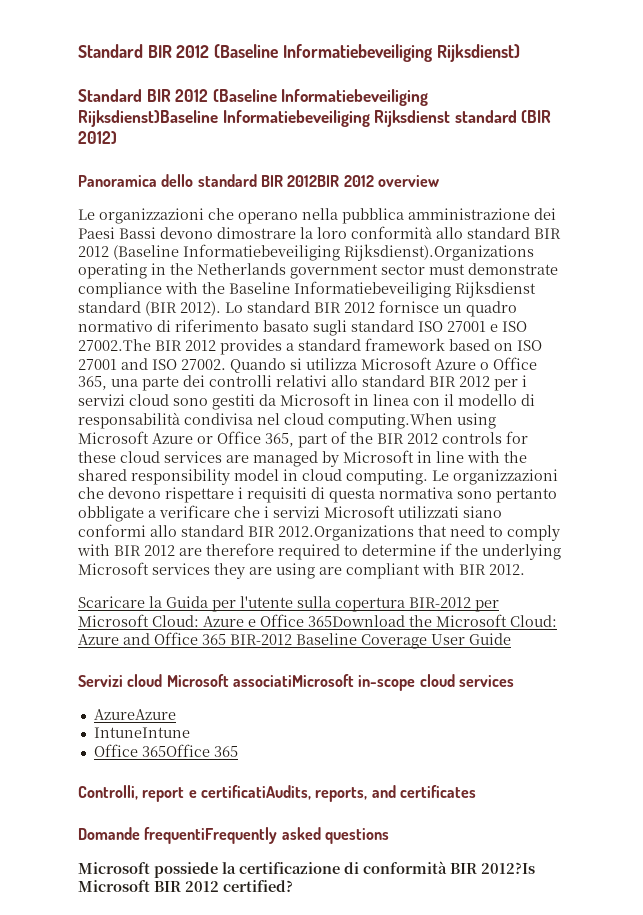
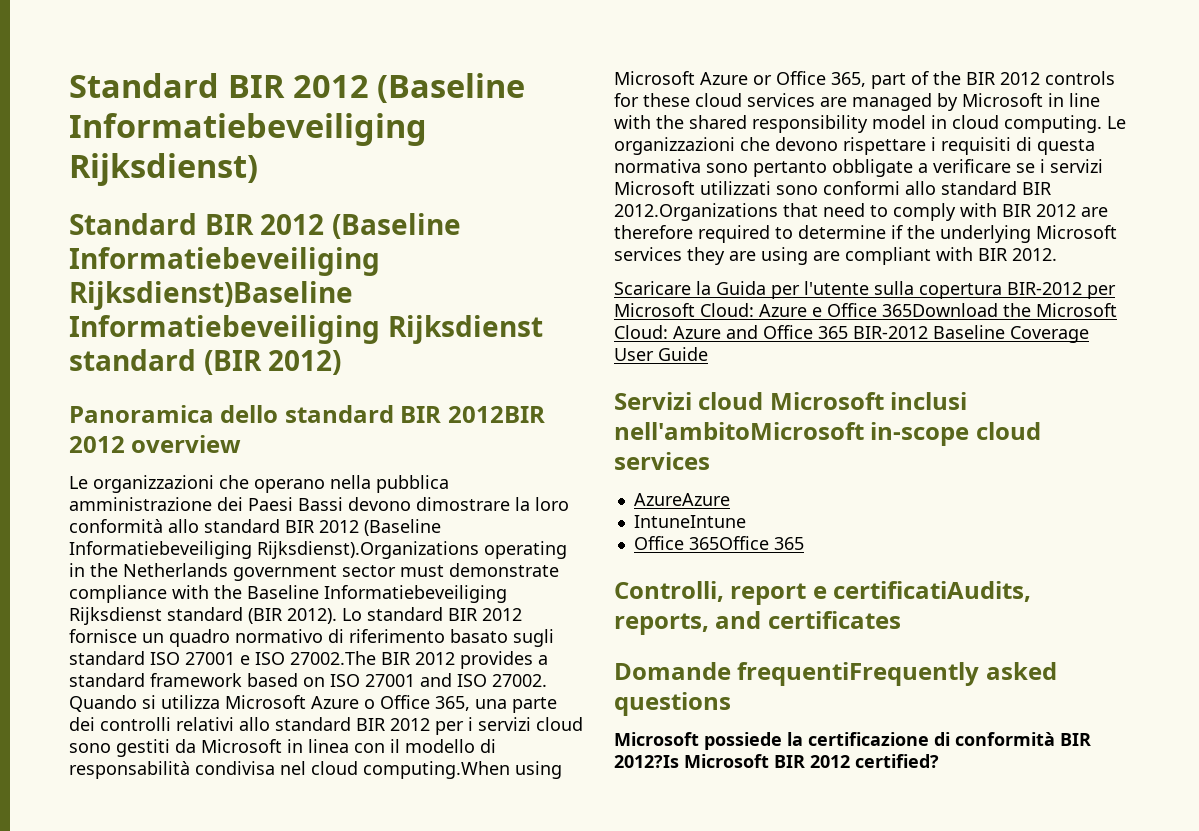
- Le organizzazioni che devono rispettare i requisiti di questa normativa sono pertanto obbligate a verificare che i servizi Microsoft utilizzati siano conformi allo standard BIR 2012.Organizations that need to comply with BIR 2012 are therefore required to determine if the underlying Microsoft services they are using are compliant with BIR 2012.
+ Le organizzazioni che devono rispettare i requisiti di questa normativa sono pertanto obbligate a verificare se i servizi Microsoft utilizzati sono conformi allo standard BIR 2012.Organizations that need to comply with BIR 2012 are therefore required to determine if the underlying Microsoft services they are using are compliant with BIR 2012.
- Servizi cloud Microsoft associatiMicrosoft in-scope cloud services
+ Servizi cloud Microsoft inclusi nell'ambitoMicrosoft in-scope cloud services

